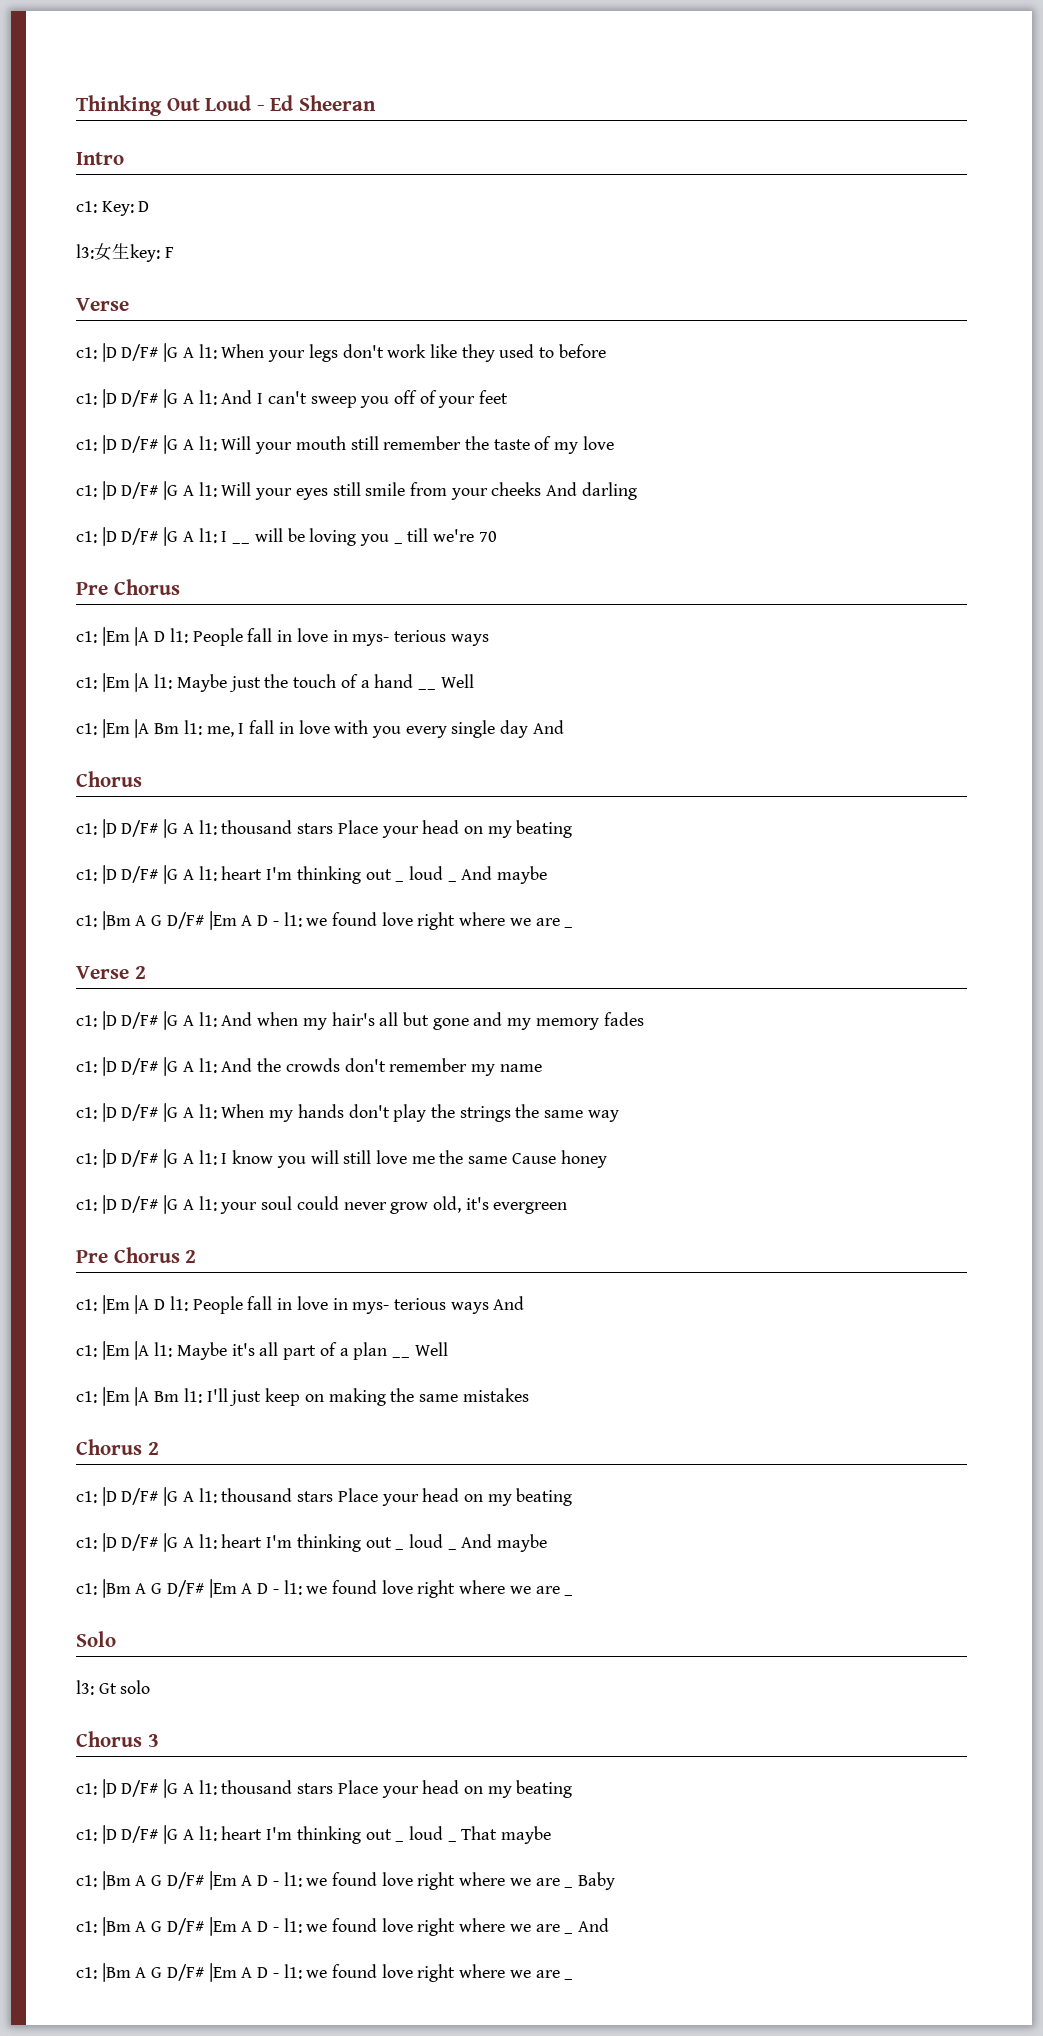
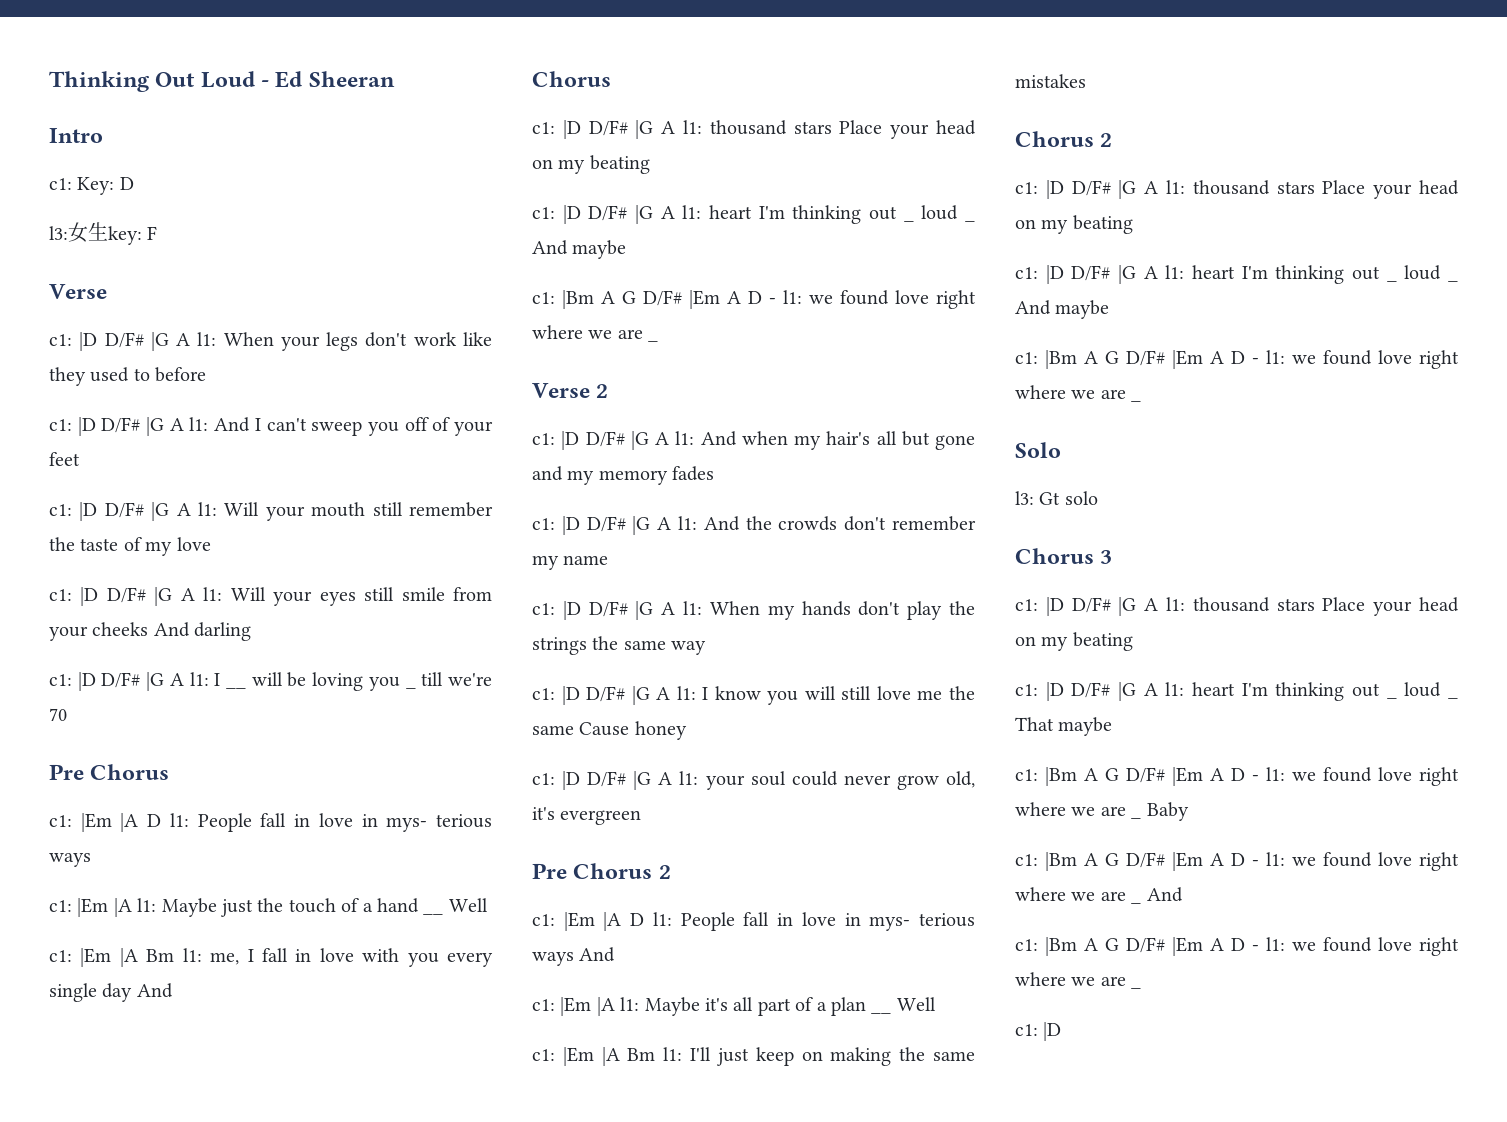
  c1: |Bm A G D/F# |Em A D - l1: we found love right where we are _ And
  c1: |Bm A G D/F# |Em A D - l1: we found love right where we are _
+ c1: |D

